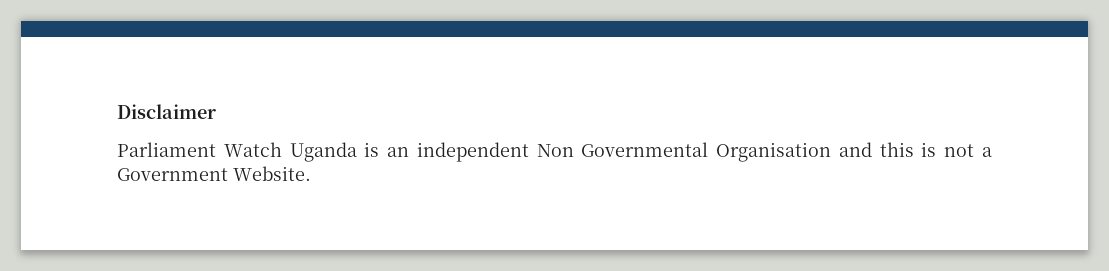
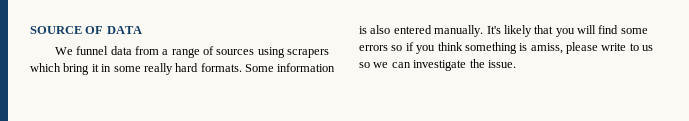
- Disclaimer
- Parliament Watch Uganda is an independent Non Governmental Organisation and this is not a Government Website.
+ SOURCE OF DATA
+ We funnel data from a range of sources using scrapers which bring it in some really hard formats. Some information is also entered manually. It's likely that you will find some errors so if you think something is amiss, please write to us so we can investigate the issue.

